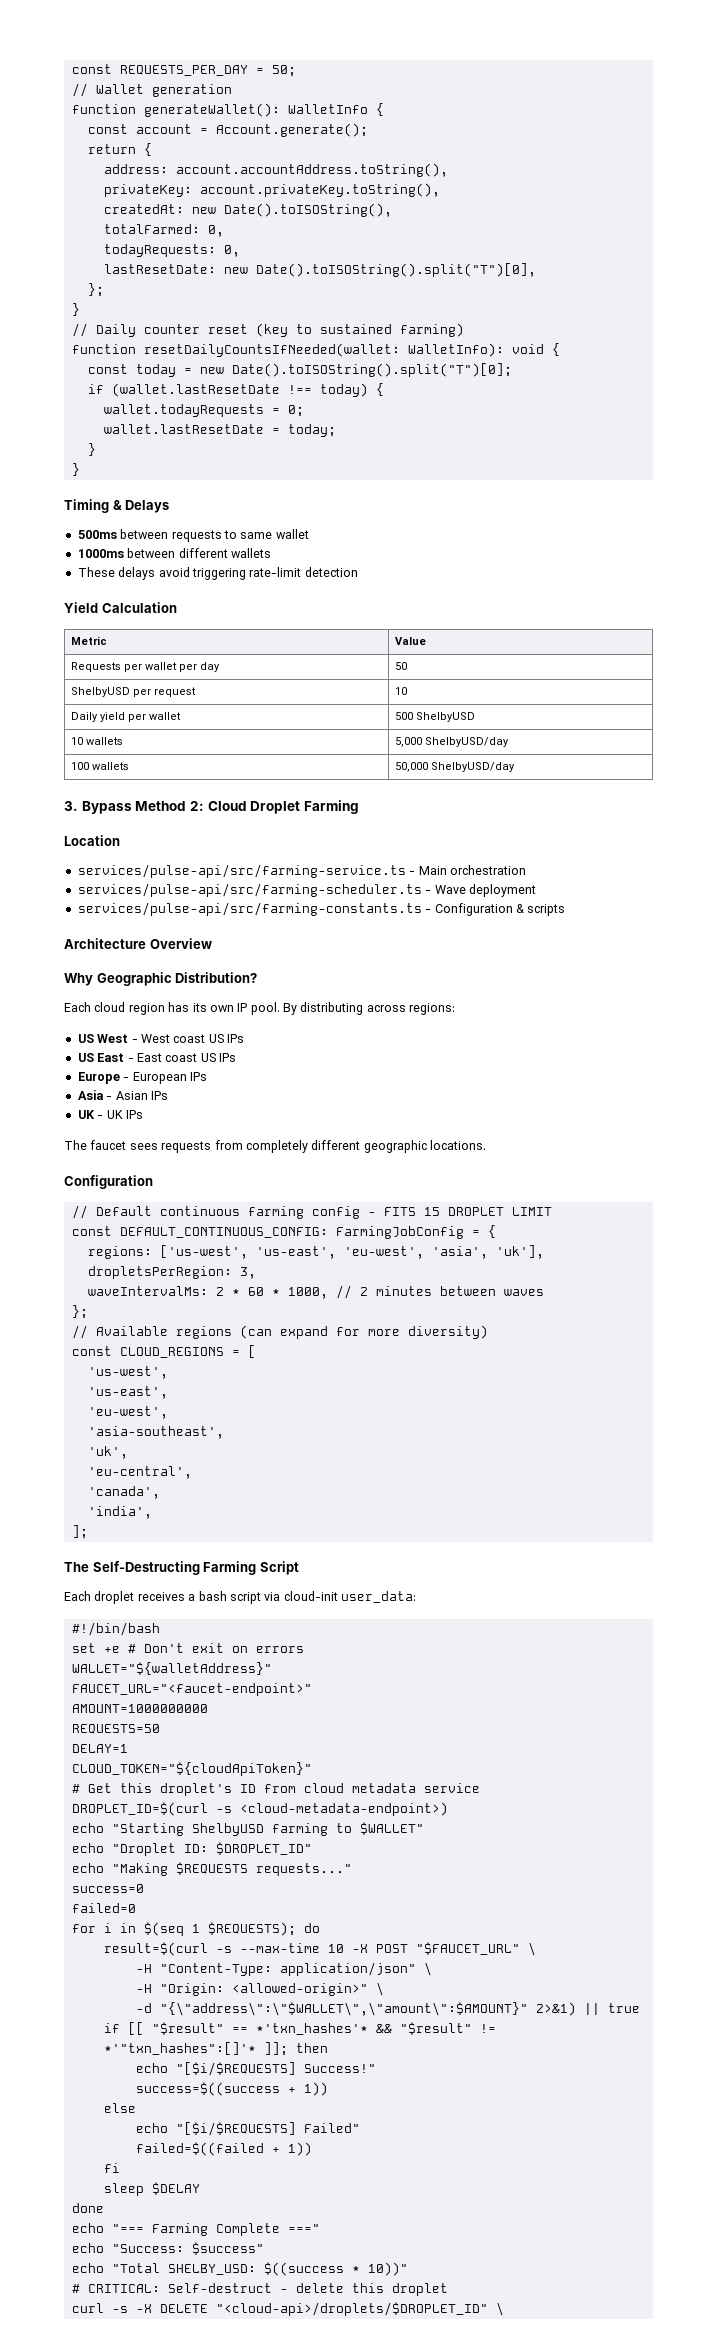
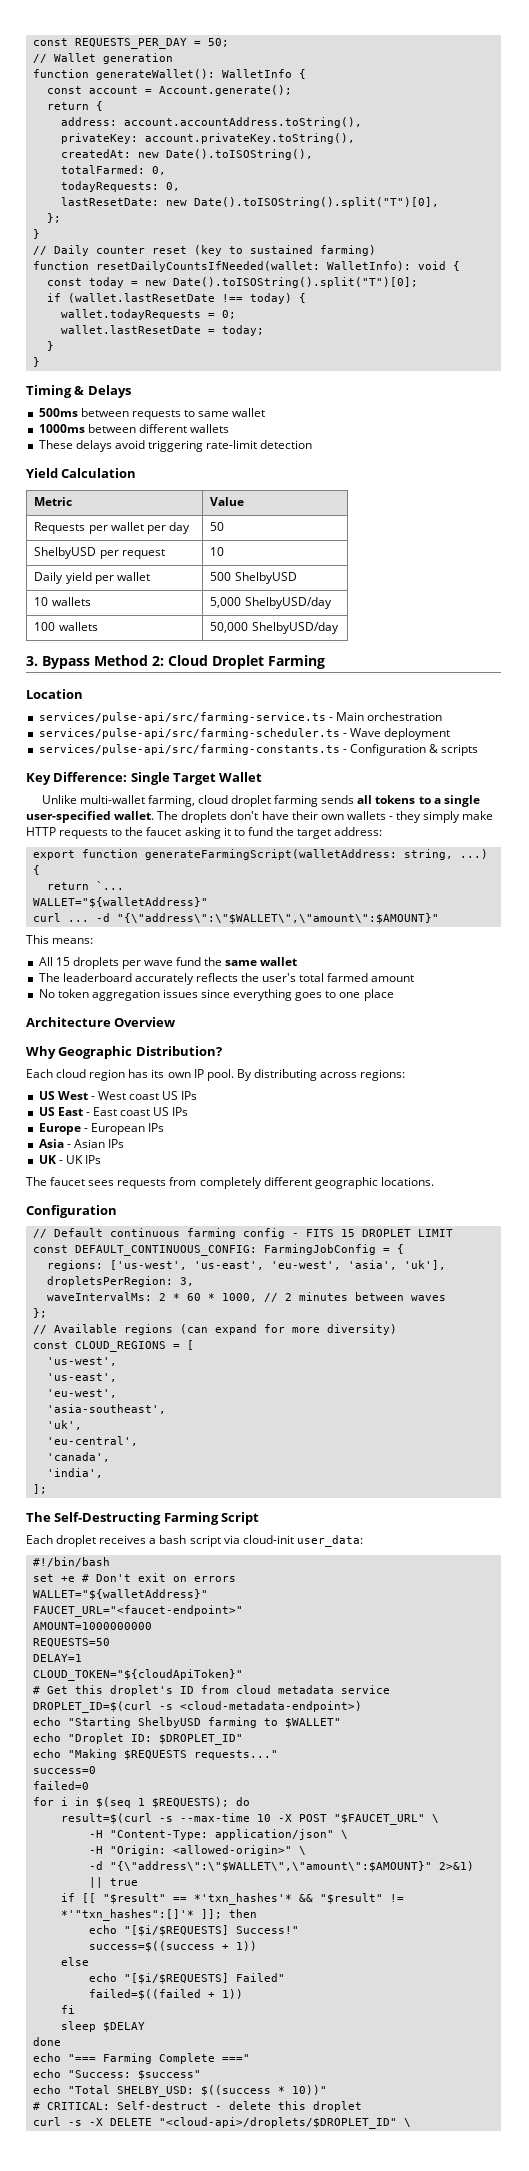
+ Key Difference: Single Target Wallet
+ Unlike multi-wallet farming, cloud droplet farming sends all tokens to a single user-specified wallet. The droplets don't have their own wallets - they simply make HTTP requests to the faucet asking it to fund the target address:
+ export function generateFarmingScript(walletAddress: string, ...) {
+ return `...
+ WALLET="${walletAddress}"
+ curl ... -d "{\"address\":\"$WALLET\",\"amount\":$AMOUNT}"
+ This means:
+ All 15 droplets per wave fund the same wallet
+ The leaderboard accurately reflects the user's total farmed amount
+ No token aggregation issues since everything goes to one place

